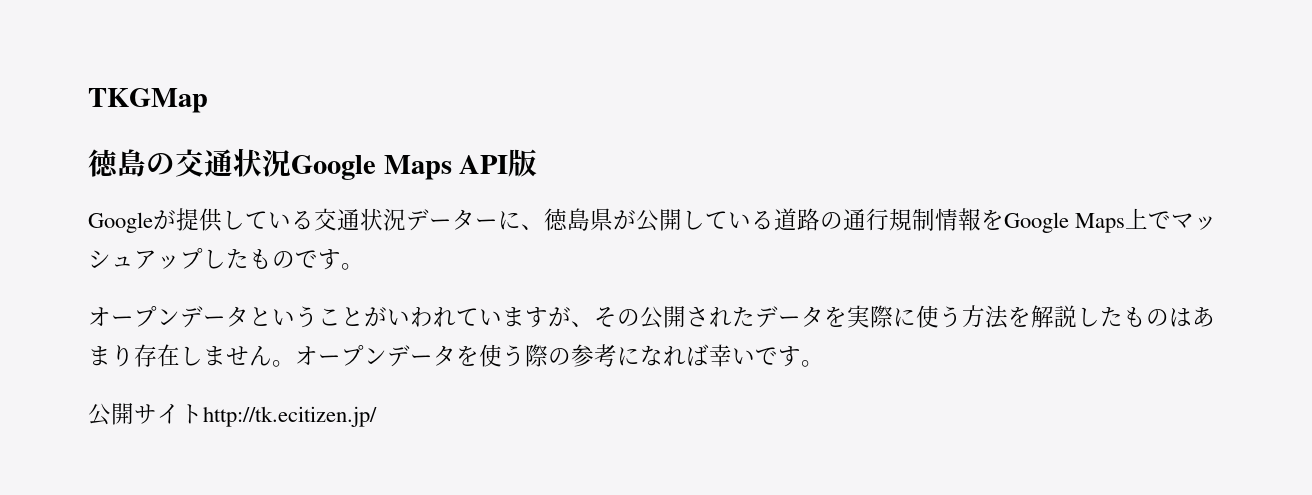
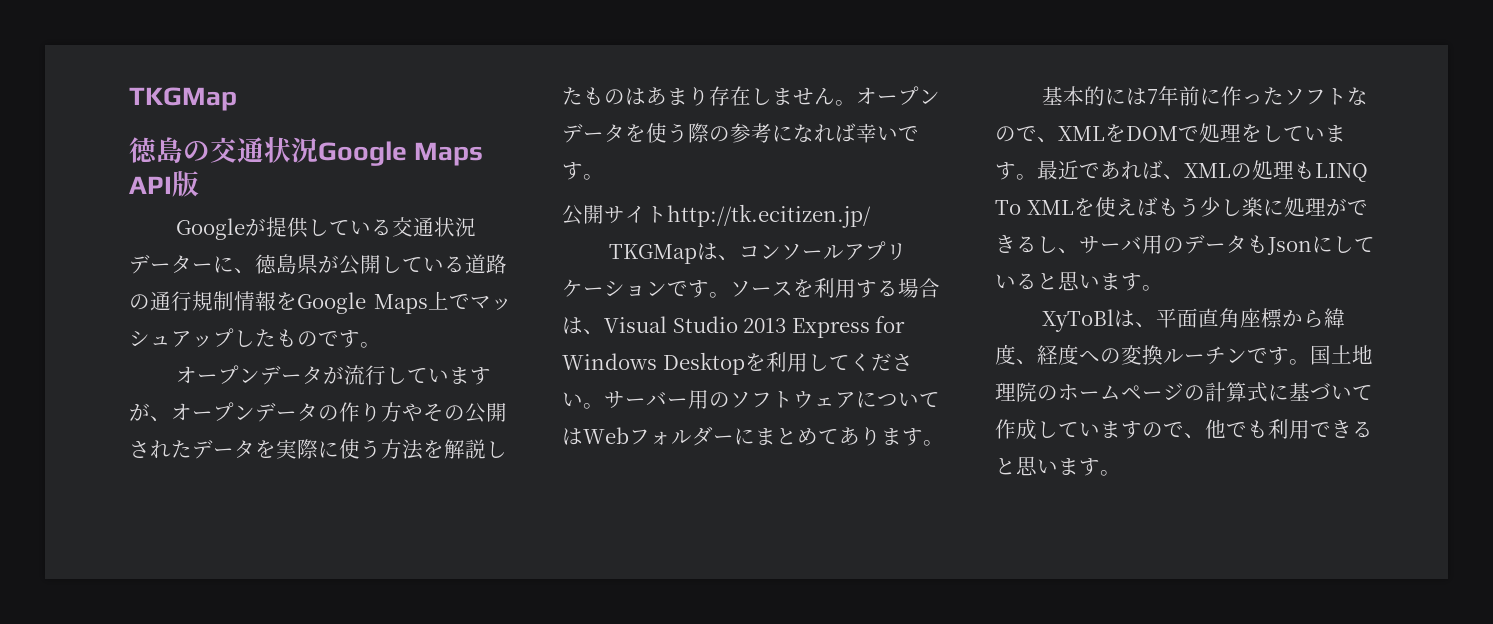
- オープンデータということがいわれていますが、その公開されたデータを実際に使う方法を解説したものはあまり存在しません。
+ オープンデータが流行していますが、オープンデータの作り方やその公開されたデータを実際に使う方法を解説したものはあまり存在しません。
+ TKGMapは、コンソールアプリケーションです。ソースを利用する場合は、Visual Studio 2013 Express for Windows Desktopを利用してください。サーバー用のソフトウェアについてはWebフォルダーにまとめてあります。
+ 基本的には7年前に作ったソフトなので、XMLをDOMで処理をしています。最近であれば、XMLの処理もLINQ To XMLを使えばもう少し楽に処理ができるし、サーバ用のデータもJsonにしていると思います。
+ XyToBlは、平面直角座標から緯度、経度への変換ルーチンです。国土地理院のホームページの計算式に基づいて作成していますので、他でも利用できると思います。

